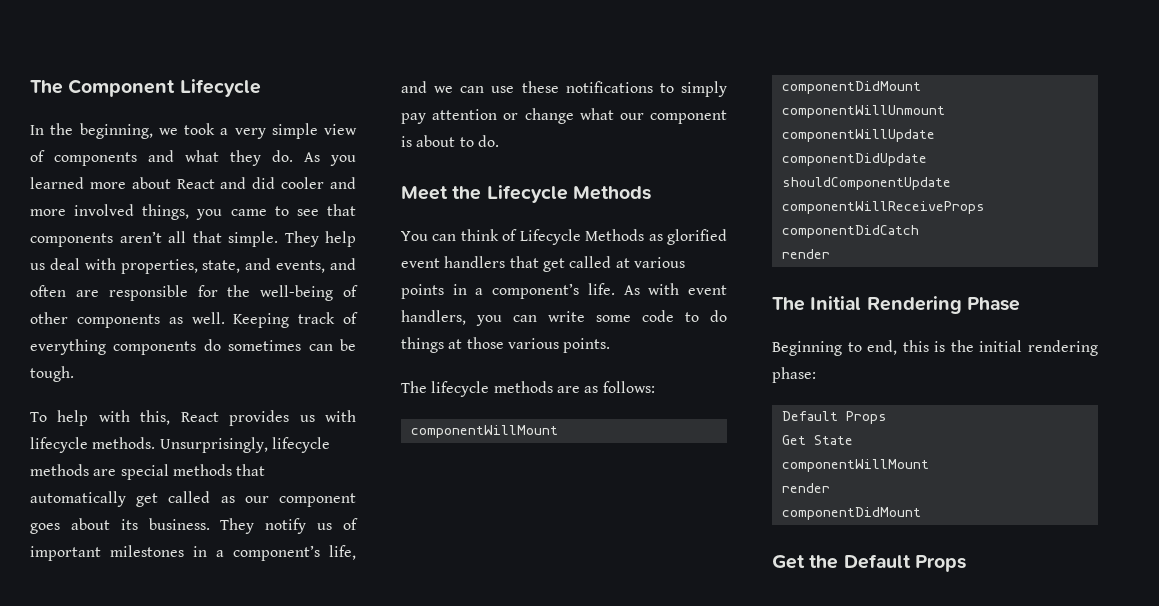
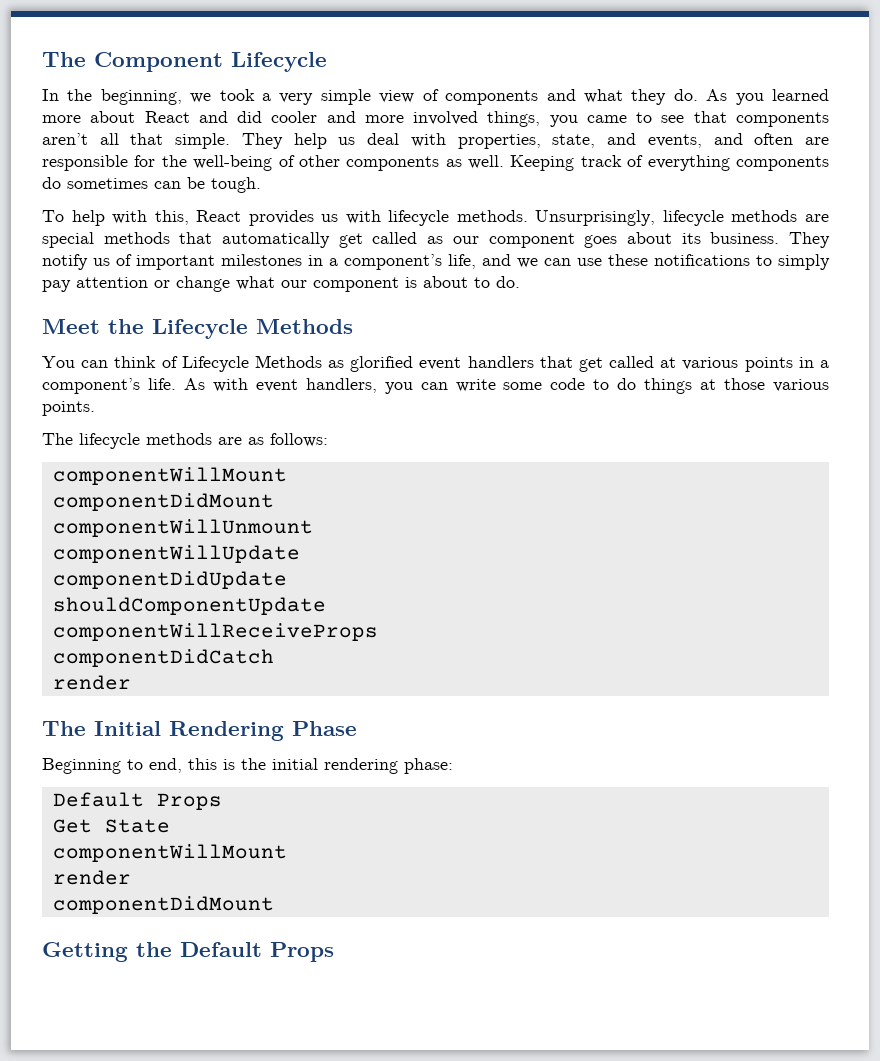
- Get the Default Props
+ Getting the Default Props

